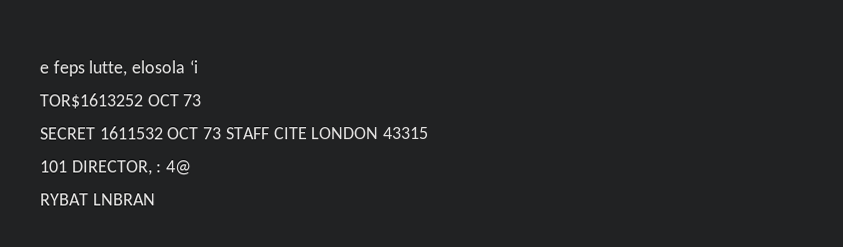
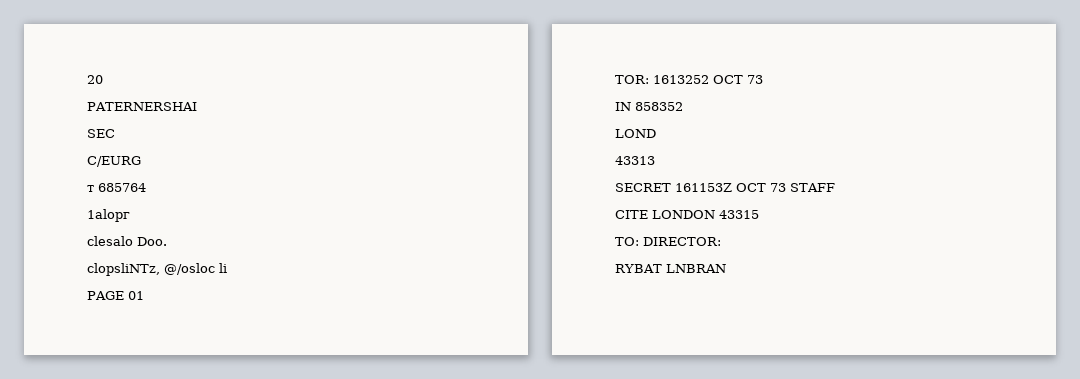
- e feps lutte, elosola ‘i
- TOR$1613252 OCT 73
+ 20
+ PATERNERSHAI
+ SEC
+ C/EURG
+ т 685764
+ 1аlopг
+ clesalo Doo.
+ clopsliNTz, @/osloc li
+ PAGE 01
+ TOR: 1613252 OCT 73
+ IN 858352
+ LOND
+ 43313
- SECRET 1611532 OCT 73 STAFF CITE LONDON 43315
+ SECRET 161153Z OCT 73 STAFF
+ CITE LONDON 43315
- 101 DIRECTOR, : 4@
+ TO: DIRECTOR:

